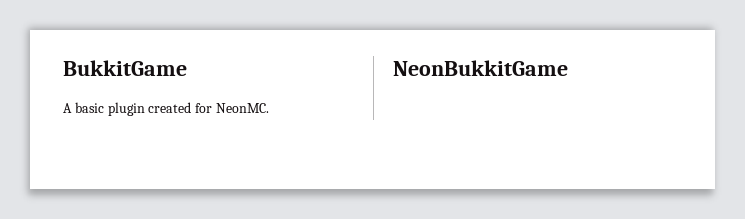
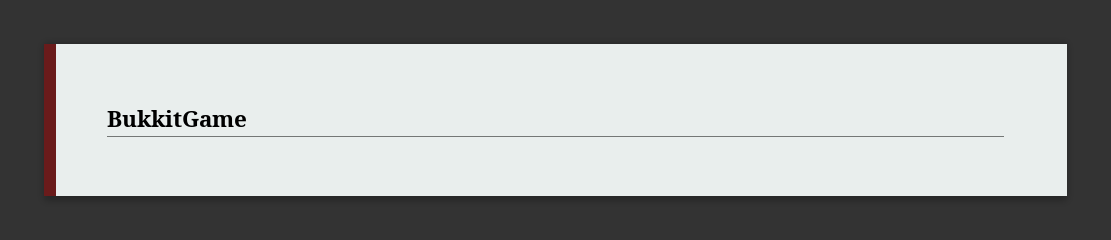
- A basic plugin created for NeonMC.
- NeonBukkitGame

